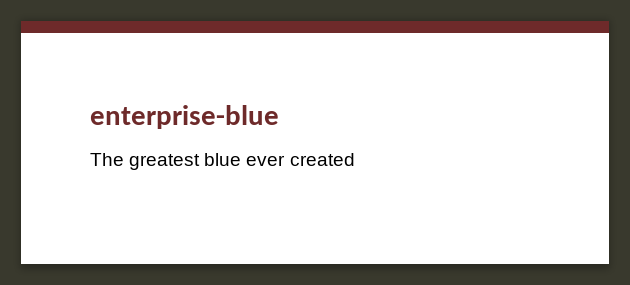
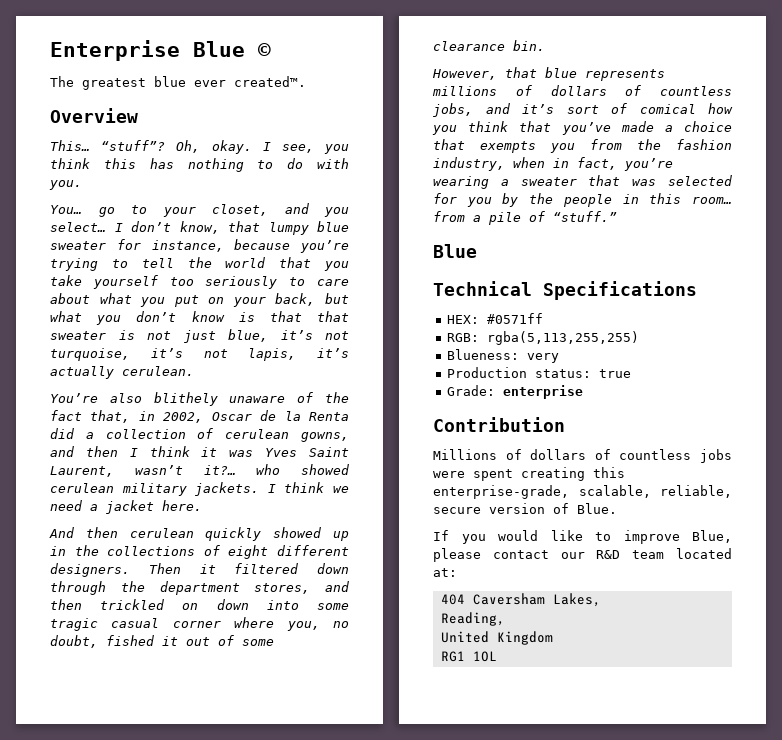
- enterprise-blue
+ Enterprise Blue ©
- The greatest blue ever created
+ The greatest blue ever created™.
+ Overview
+ This… “stuff”? Oh, okay. I see, you think this has nothing to do with you.
+ You… go to your closet, and you select… I don’t know, that lumpy blue sweater for instance, because you’re trying to tell the world that you take yourself too seriously to care about what you put on your back, but what you don’t know is that that sweater is not just blue, it’s not turquoise, it’s not lapis, it’s actually cerulean.
+ You’re also blithely unaware of the fact that, in 2002, Oscar de la Renta did a collection of cerulean gowns, and then I think it was Yves Saint Laurent, wasn’t it?… who showed cerulean military jackets. I think we need a jacket here.
+ And then cerulean quickly showed up in the collections of eight different designers. Then it filtered down through the department stores, and then trickled on down into some tragic casual corner where you, no doubt, fished it out of some clearance bin.
+ However, that blue represents millions of dollars of countless jobs, and it’s sort of comical how you think that you’ve made a choice that exempts you from the fashion industry, when in fact, you’re wearing a sweater that was selected for you by the people in this room… from a pile of “stuff.”
+ Blue
+ Technical Specifications
+ HEX: #0571ff
+ RGB: rgba(5,113,255,255)
+ Blueness: very
+ Production status: true
+ Grade: enterprise
+ Contribution
+ Millions of dollars of countless jobs were spent creating this enterprise-grade, scalable, reliable, secure version of Blue.
+ If you would like to improve Blue, please contact our R&D team located at:
+ 404 Caversham Lakes,
+ Reading,
+ United Kingdom
+ RG1 1OL

